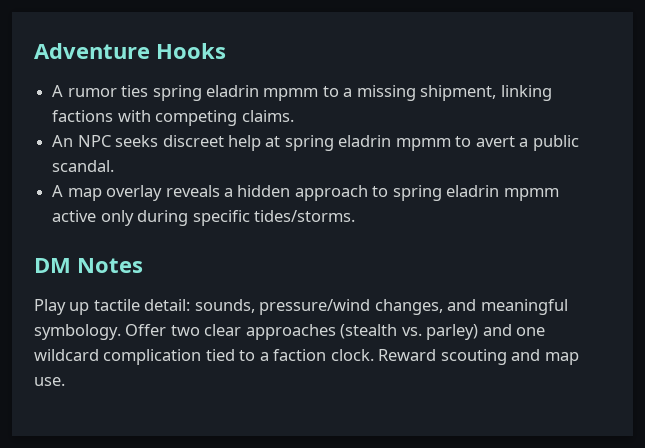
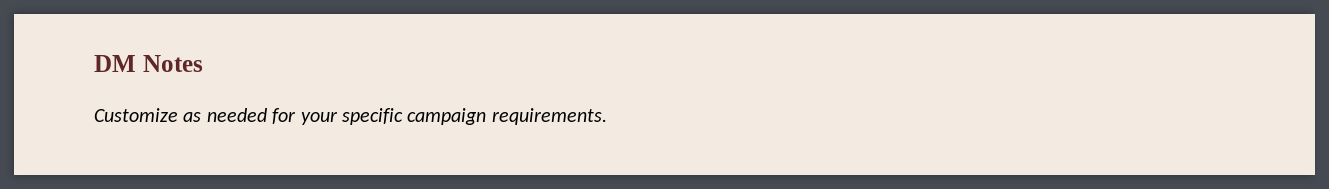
- Adventure Hooks
- A rumor ties spring eladrin mpmm to a missing shipment, linking factions with competing claims.
- An NPC seeks discreet help at spring eladrin mpmm to avert a public scandal.
- A map overlay reveals a hidden approach to spring eladrin mpmm active only during specific tides/storms.
  DM Notes
- Play up tactile detail: sounds, pressure/wind changes, and meaningful symbology. Offer two clear approaches (stealth vs. parley) and one wildcard complication tied to a faction clock. Reward scouting and map use.
+ Customize as needed for your specific campaign requirements.

